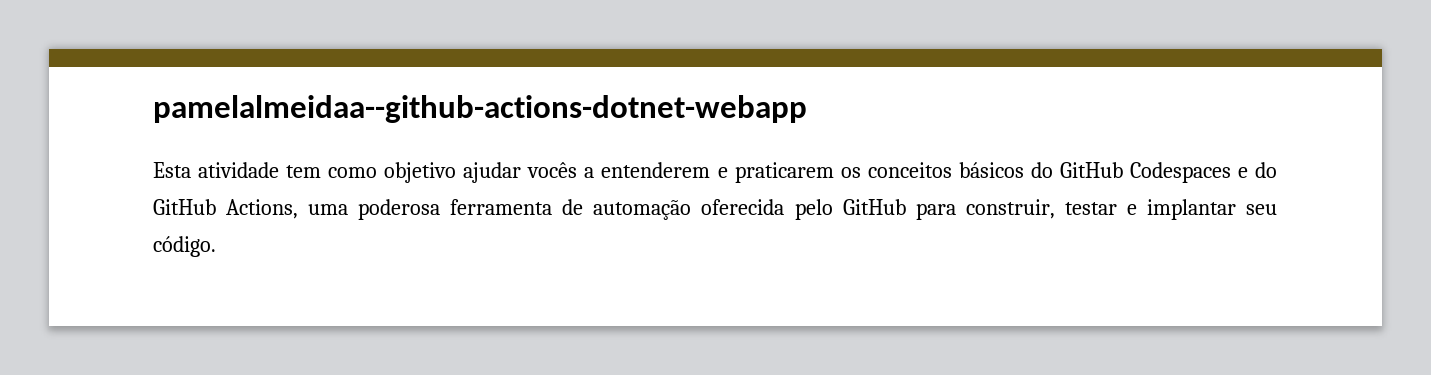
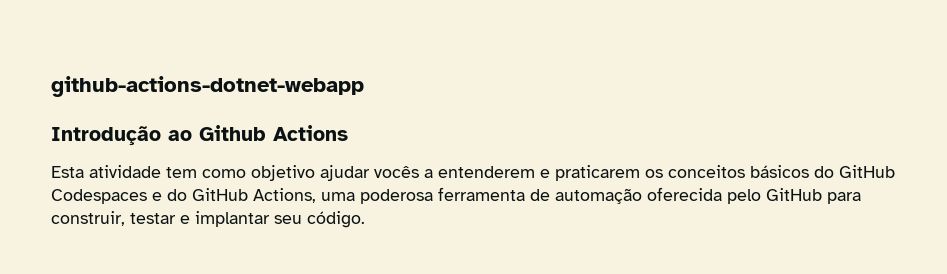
- pamelalmeidaa--github-actions-dotnet-webapp
+ github-actions-dotnet-webapp
+ Introdução ao Github Actions

